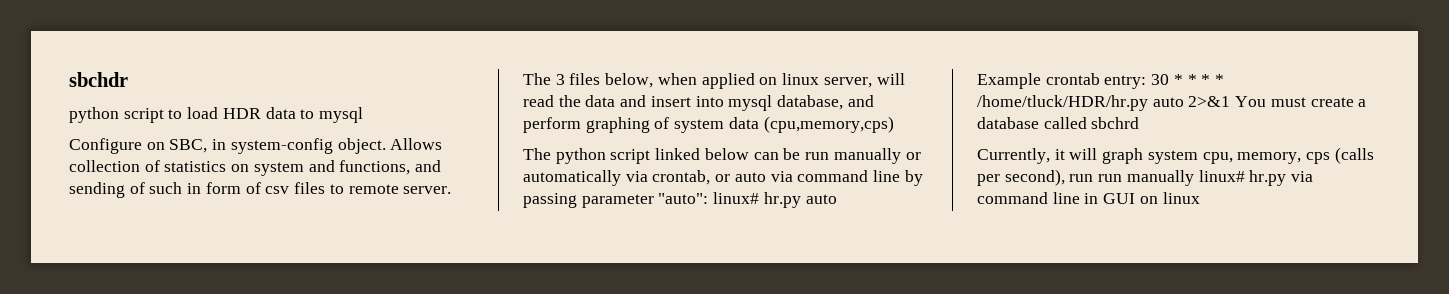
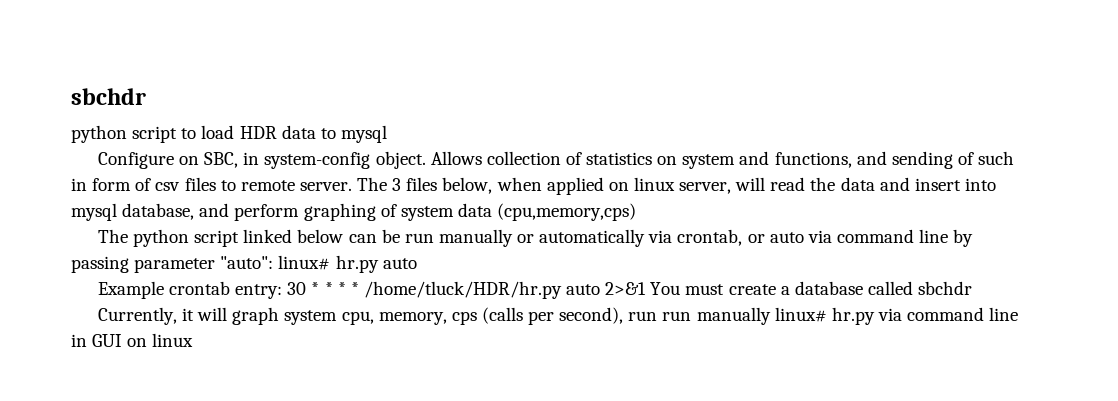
- Example crontab entry: 30 * * * * /home/tluck/HDR/hr.py auto 2>&1 You must create a database called sbchrd
+ Example crontab entry: 30 * * * * /home/tluck/HDR/hr.py auto 2>&1 You must create a database called sbchdr

